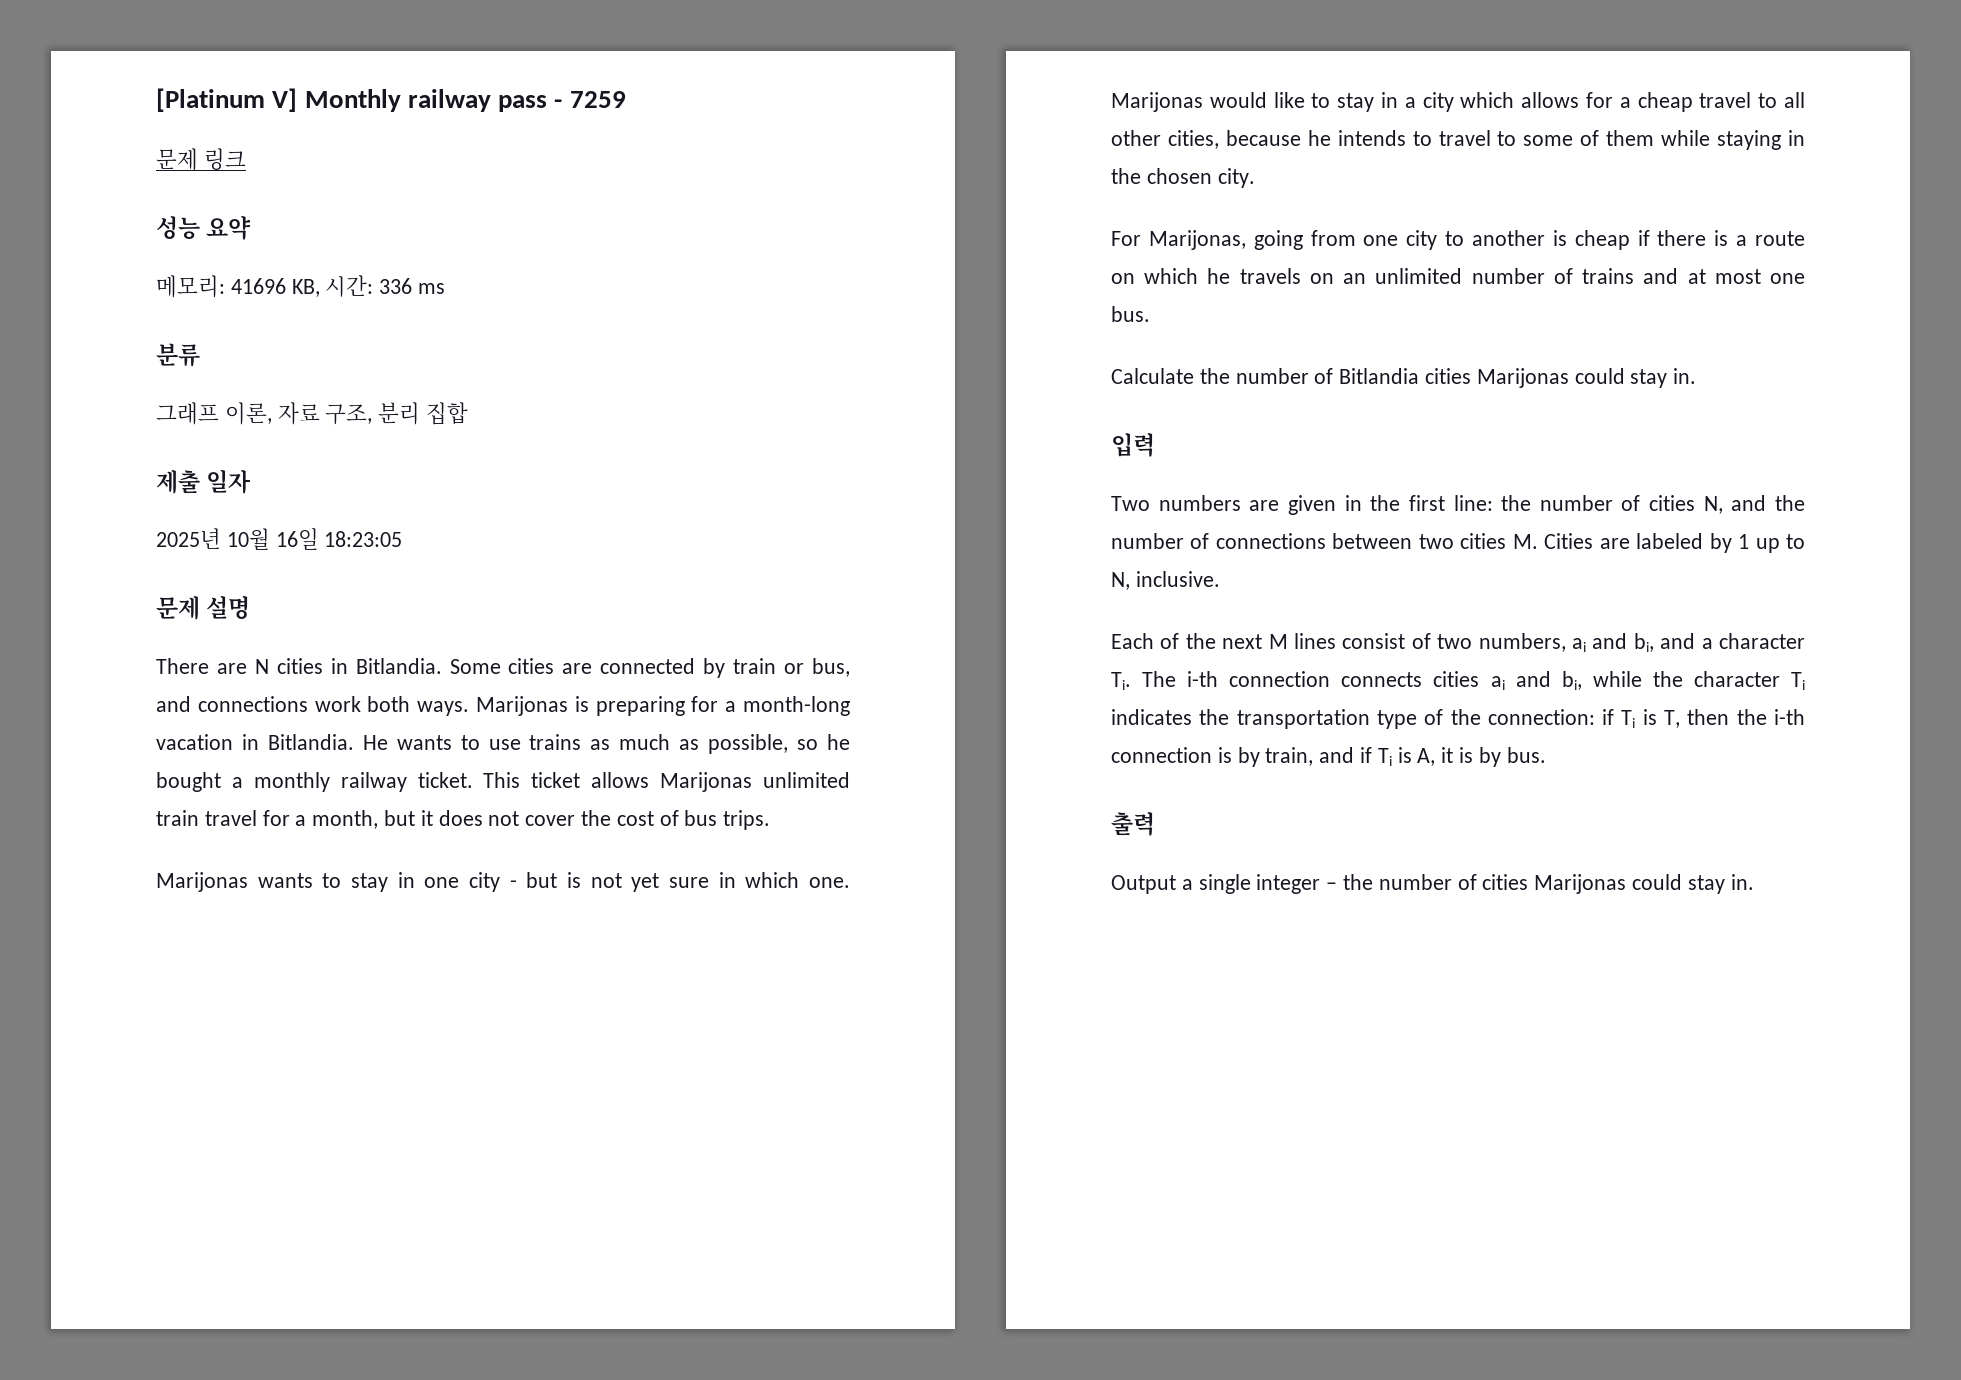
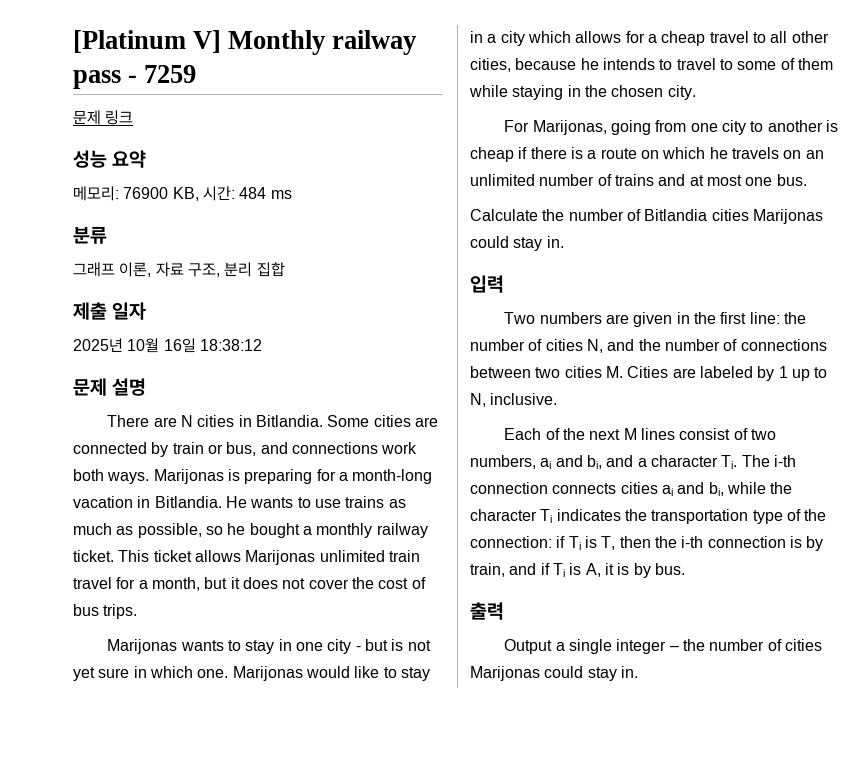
- 메모리: 41696 KB, 시간: 336 ms
+ 메모리: 76900 KB, 시간: 484 ms
- 2025년 10월 16일 18:23:05
+ 2025년 10월 16일 18:38:12

